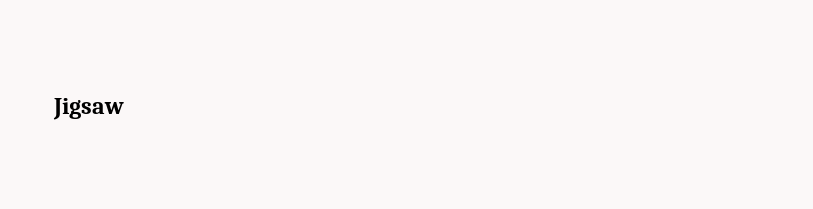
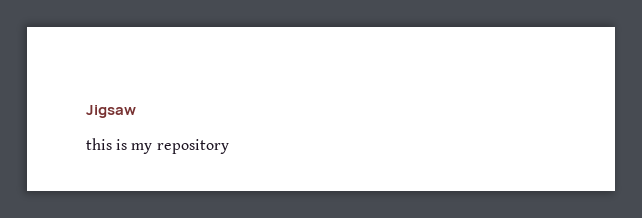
+ this is my repository

